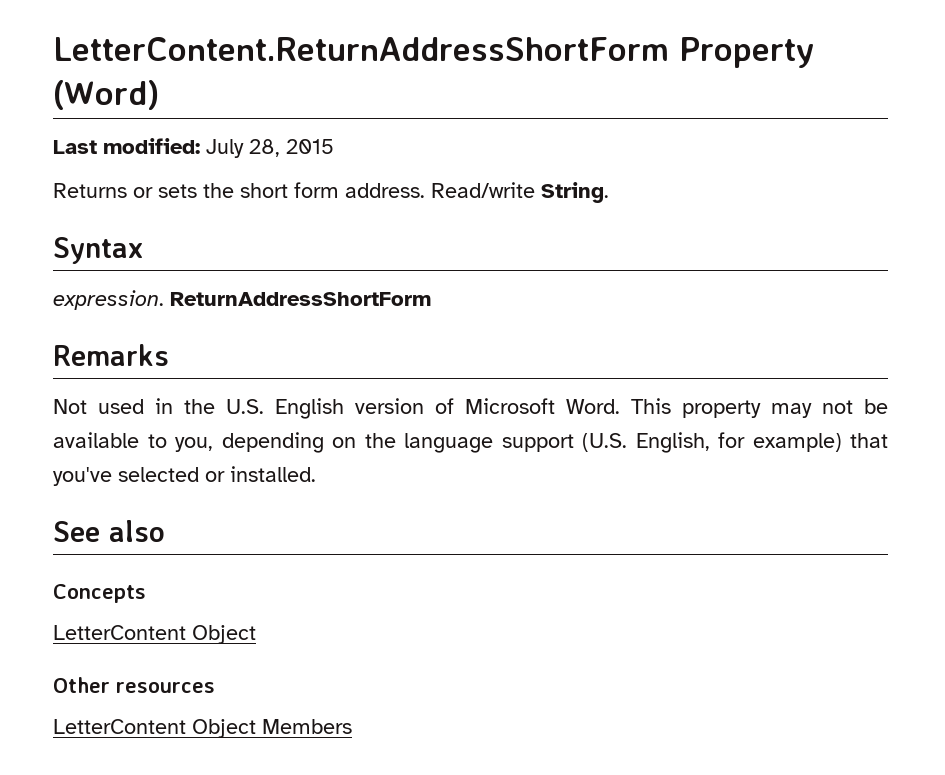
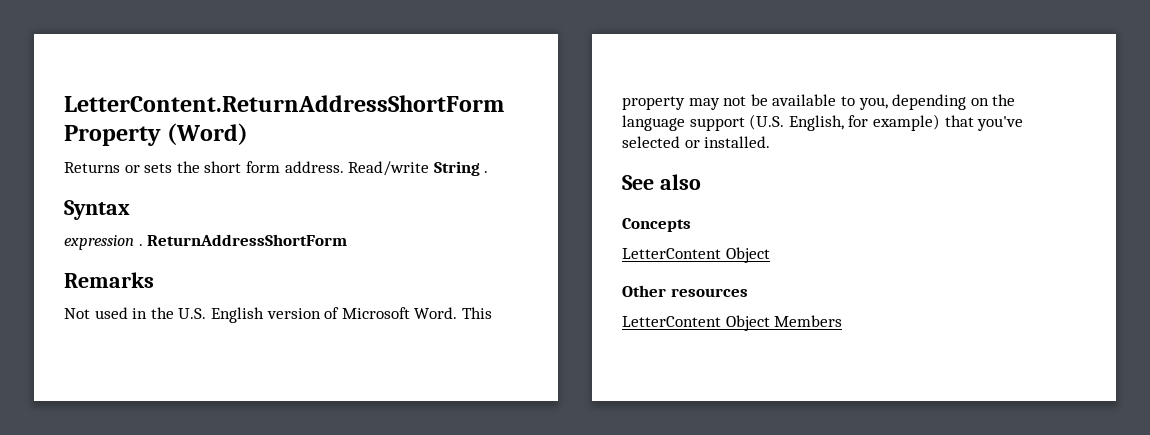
- Last modified: July 28, 2015
- Read/write String.
+ Read/write String .
- expression.
+ expression .

